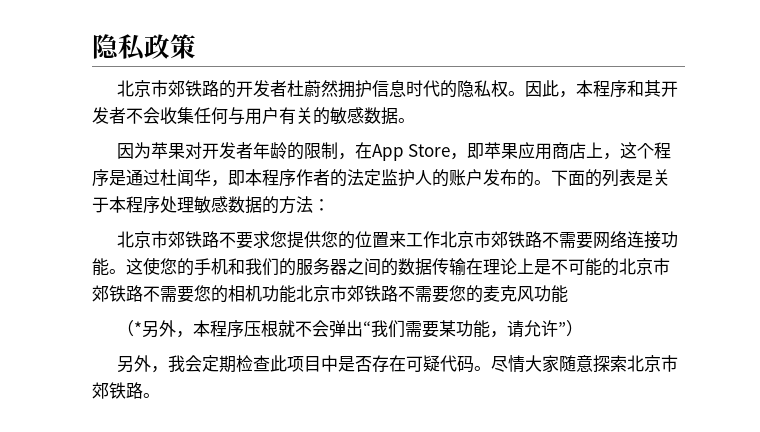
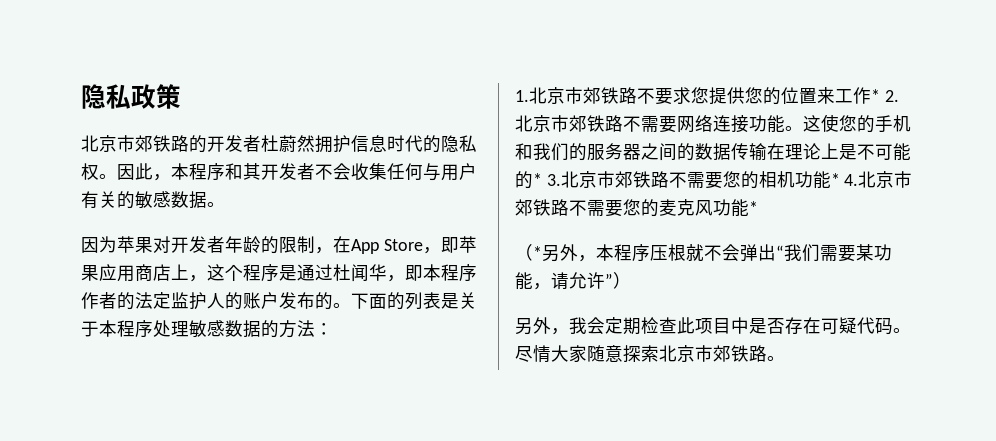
- 北京市郊铁路不要求您提供您的位置来工作北京市郊铁路不需要网络连接功能。
+ 1.北京市郊铁路不要求您提供您的位置来工作* 2.北京市郊铁路不需要网络连接功能。
- 这使您的手机和我们的服务器之间的数据传输在理论上是不可能的北京市郊铁路不需要您的相机功能北京市郊铁路不需要您的麦克风功能
+ 这使您的手机和我们的服务器之间的数据传输在理论上是不可能的* 3.北京市郊铁路不需要您的相机功能* 4.北京市郊铁路不需要您的麦克风功能*

